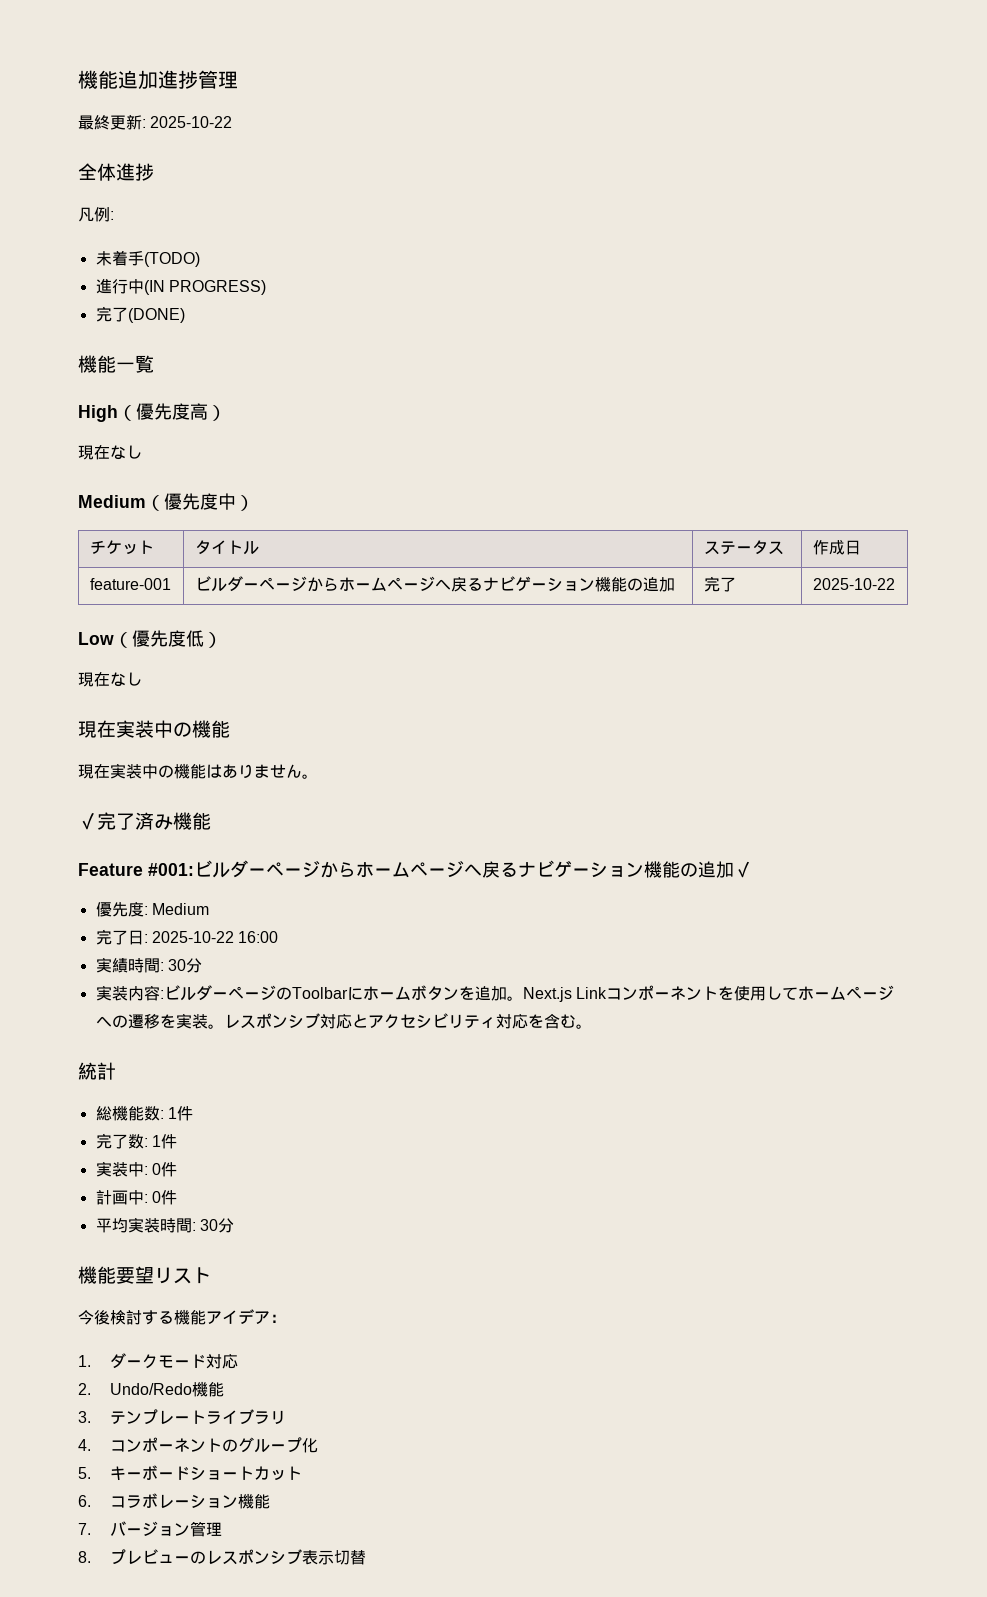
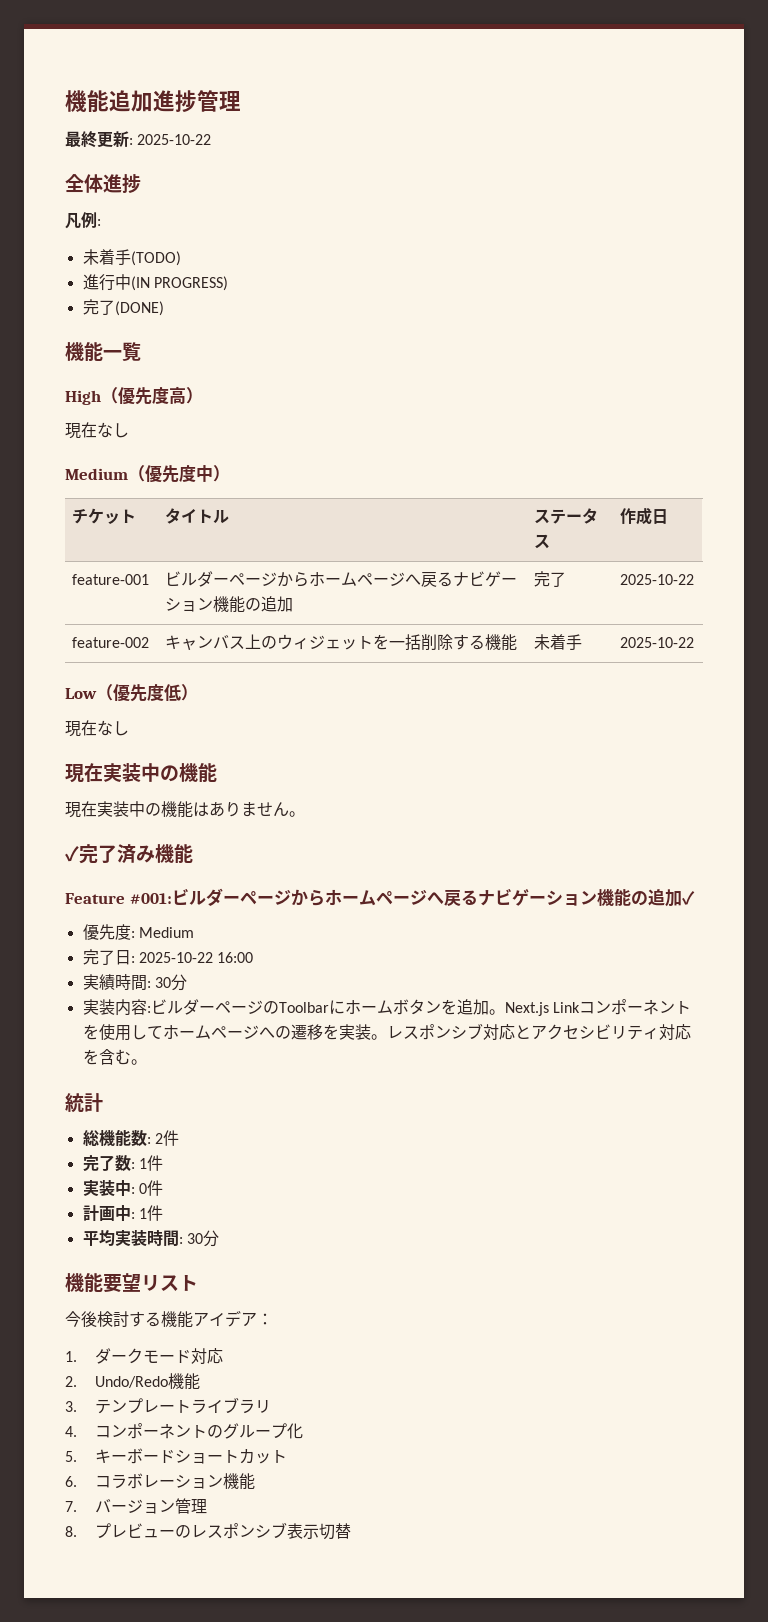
+ feature-002 | キャンバス上のウィジェットを一括削除する機能 | 未着手 | 2025-10-22
- 総機能数: 1件
+ 総機能数: 2件
- 計画中: 0件
+ 計画中: 1件

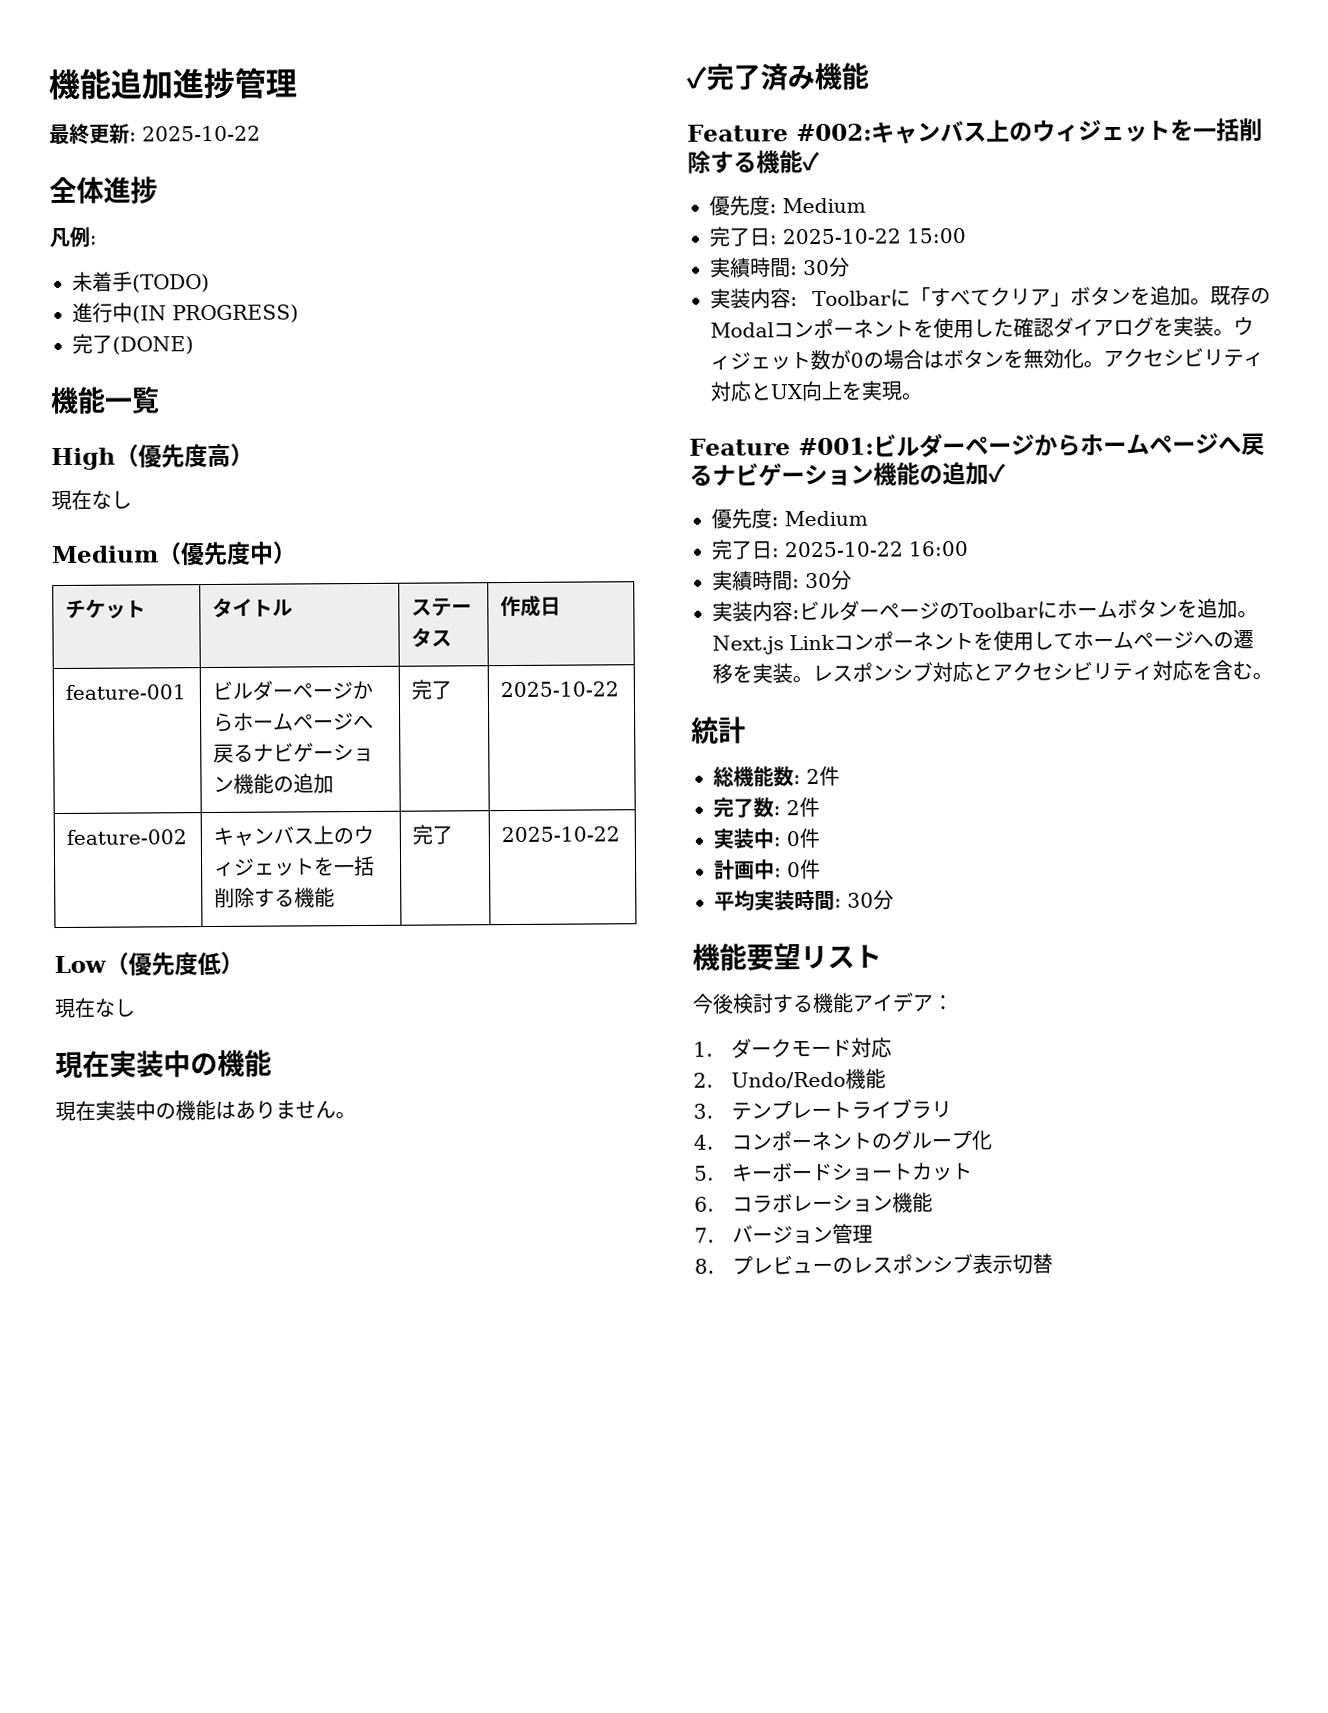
- feature-002 | キャンバス上のウィジェットを一括削除する機能 | 未着手 | 2025-10-22
+ feature-002 | キャンバス上のウィジェットを一括削除する機能 | 完了 | 2025-10-22
+ Feature #002:キャンバス上のウィジェットを一括削除する機能✓
+ 優先度: Medium
+ 完了日: 2025-10-22 15:00
+ 実績時間: 30分
+ 実装内容: Toolbarに「すべてクリア」ボタンを追加。既存のModalコンポーネントを使用した確認ダイアログを実装。ウィジェット数が0の場合はボタンを無効化。アクセシビリティ対応とUX向上を実現。
- 完了数: 1件
+ 完了数: 2件
- 計画中: 1件
+ 計画中: 0件

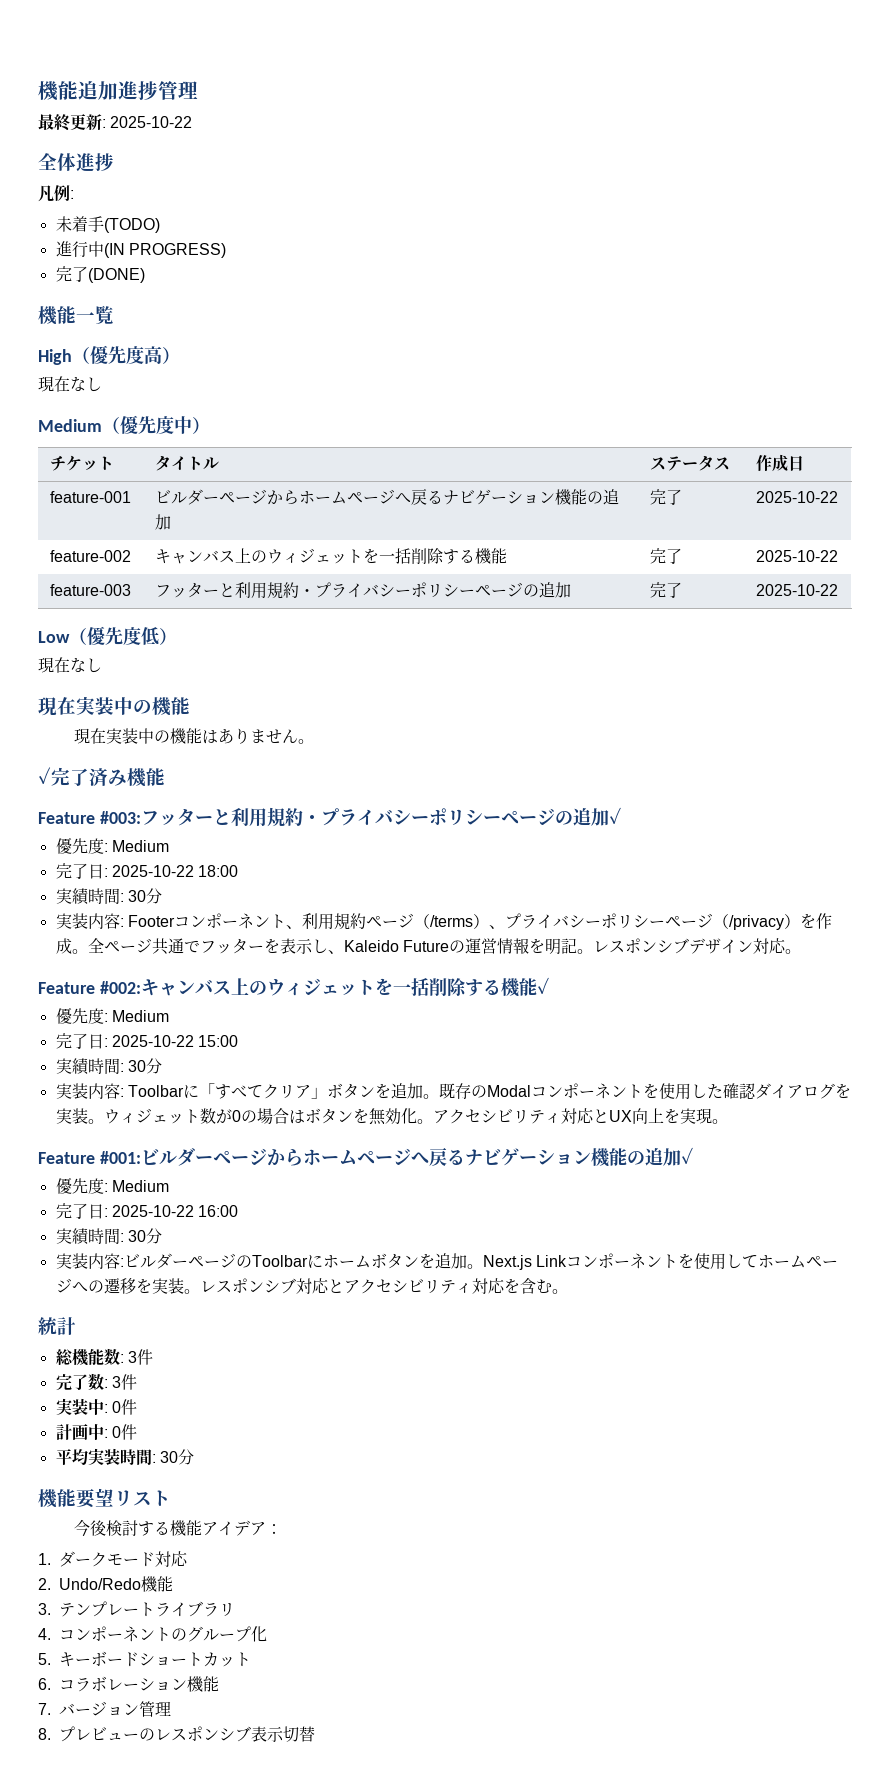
+ feature-003 | フッターと利用規約・プライバシーポリシーページの追加 | 完了 | 2025-10-22
+ Feature #003:フッターと利用規約・プライバシーポリシーページの追加✓
+ 優先度: Medium
+ 完了日: 2025-10-22 18:00
+ 実績時間: 30分
+ 実装内容: Footerコンポーネント、利用規約ページ（/terms）、プライバシーポリシーページ（/privacy）を作成。全ページ共通でフッターを表示し、Kaleido Futureの運営情報を明記。レスポンシブデザイン対応。
- 総機能数: 2件
+ 総機能数: 3件
- 完了数: 2件
+ 完了数: 3件

